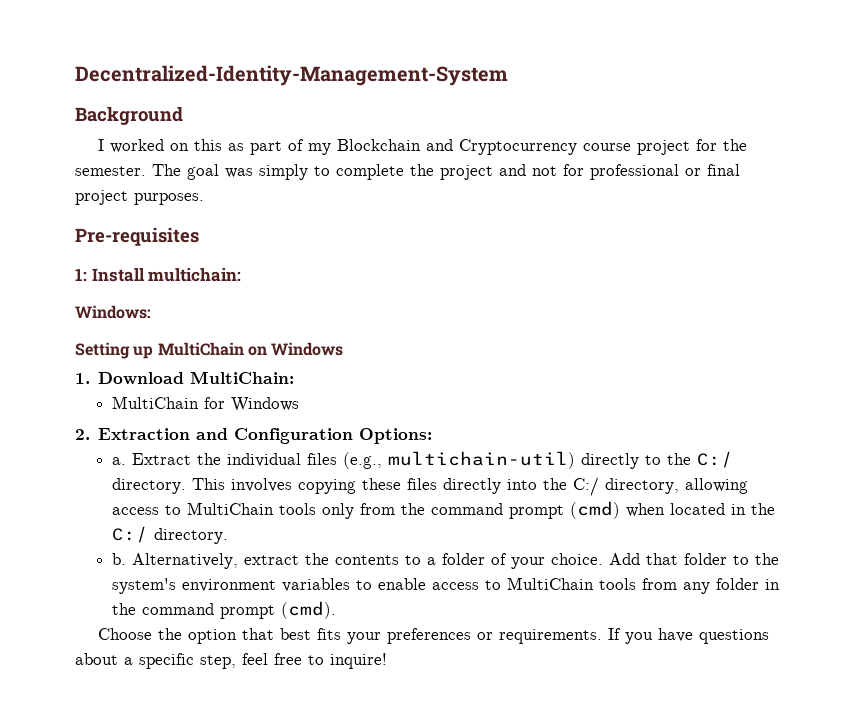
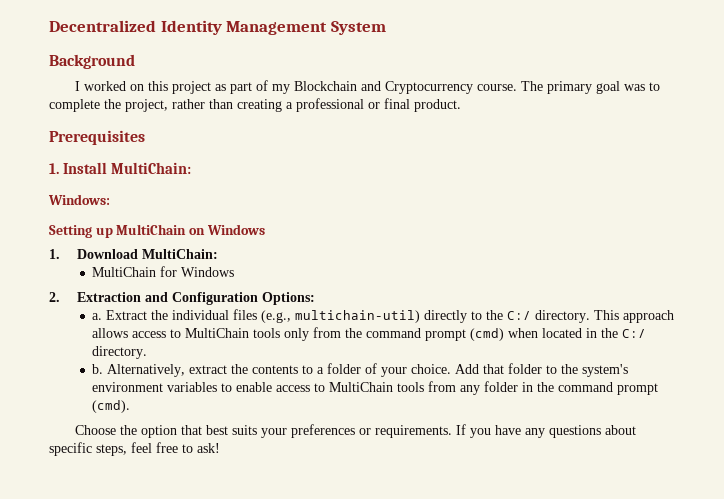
- Decentralized-Identity-Management-System
+ Decentralized Identity Management System
- I worked on this as part of my Blockchain and Cryptocurrency course project for the semester. The goal was simply to complete the project and not for professional or final project purposes.
- Pre-requisites
- 1: Install multichain:
+ I worked on this project as part of my Blockchain and Cryptocurrency course. The primary goal was to complete the project, rather than creating a professional or final product.
+ Prerequisites
+ 1. Install MultiChain:
- This involves copying these files directly into the C:/ directory, allowing access to MultiChain tools only from the command prompt (cmd) when located in the C:/ directory.
+ This approach allows access to MultiChain tools only from the command prompt (cmd) when located in the C:/ directory.
- Choose the option that best fits your preferences or requirements.
+ Choose the option that best suits your preferences or requirements.
- If you have questions about a specific step, feel free to inquire!
+ If you have any questions about specific steps, feel free to ask!

